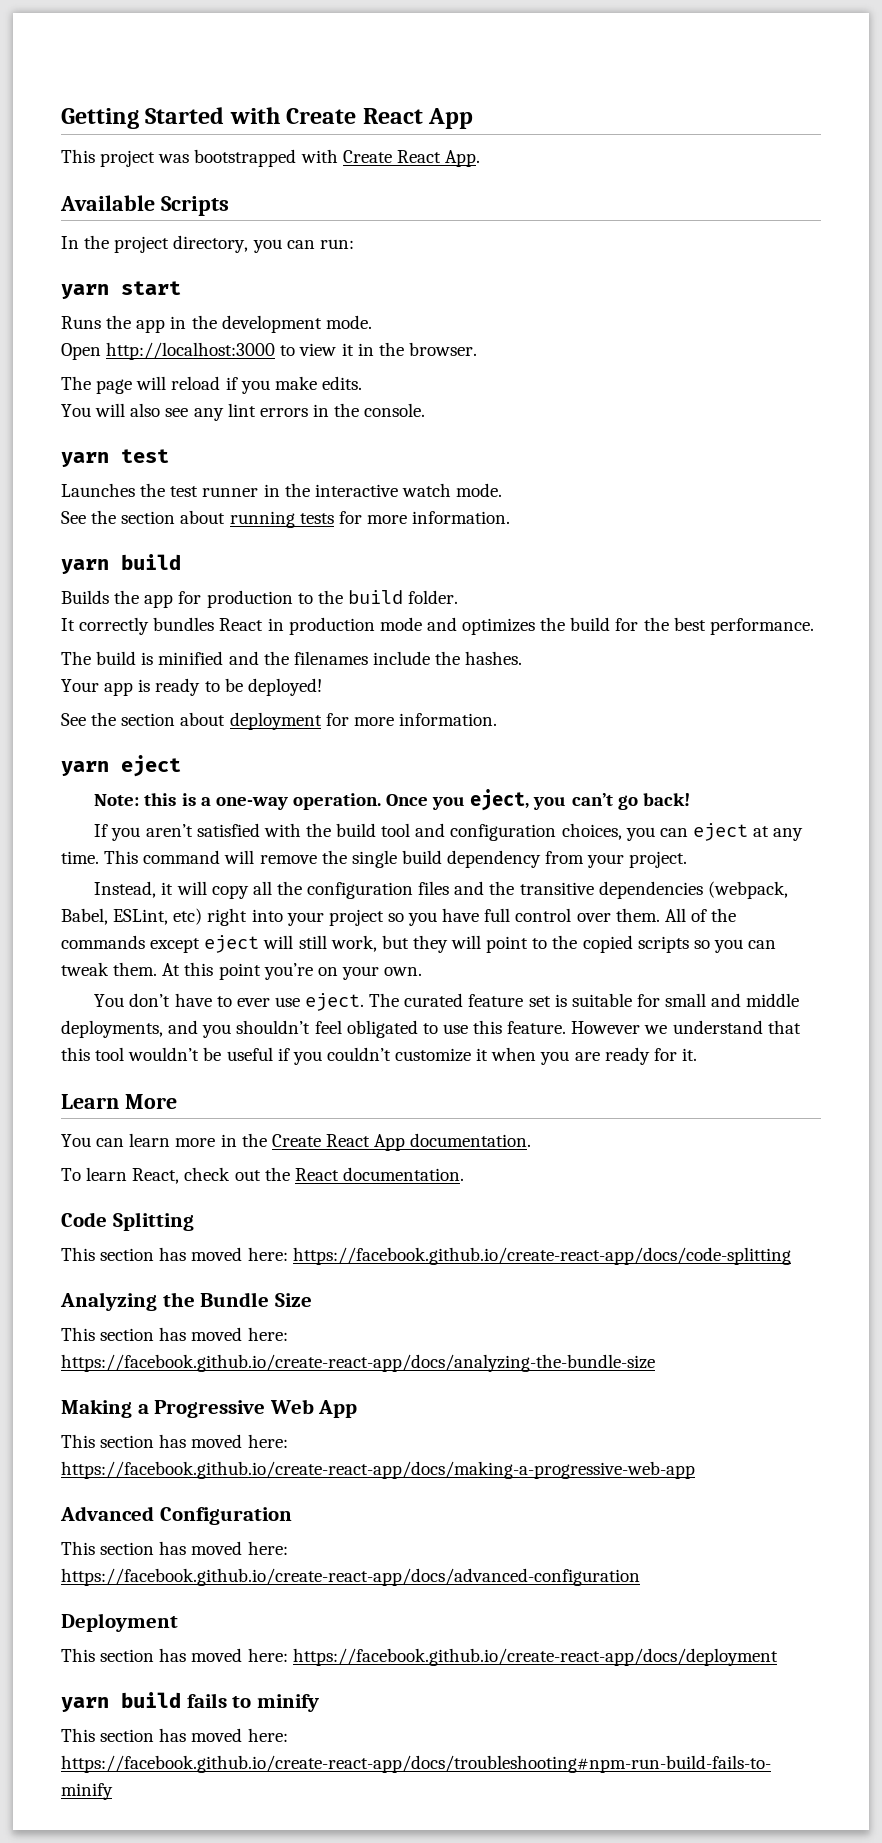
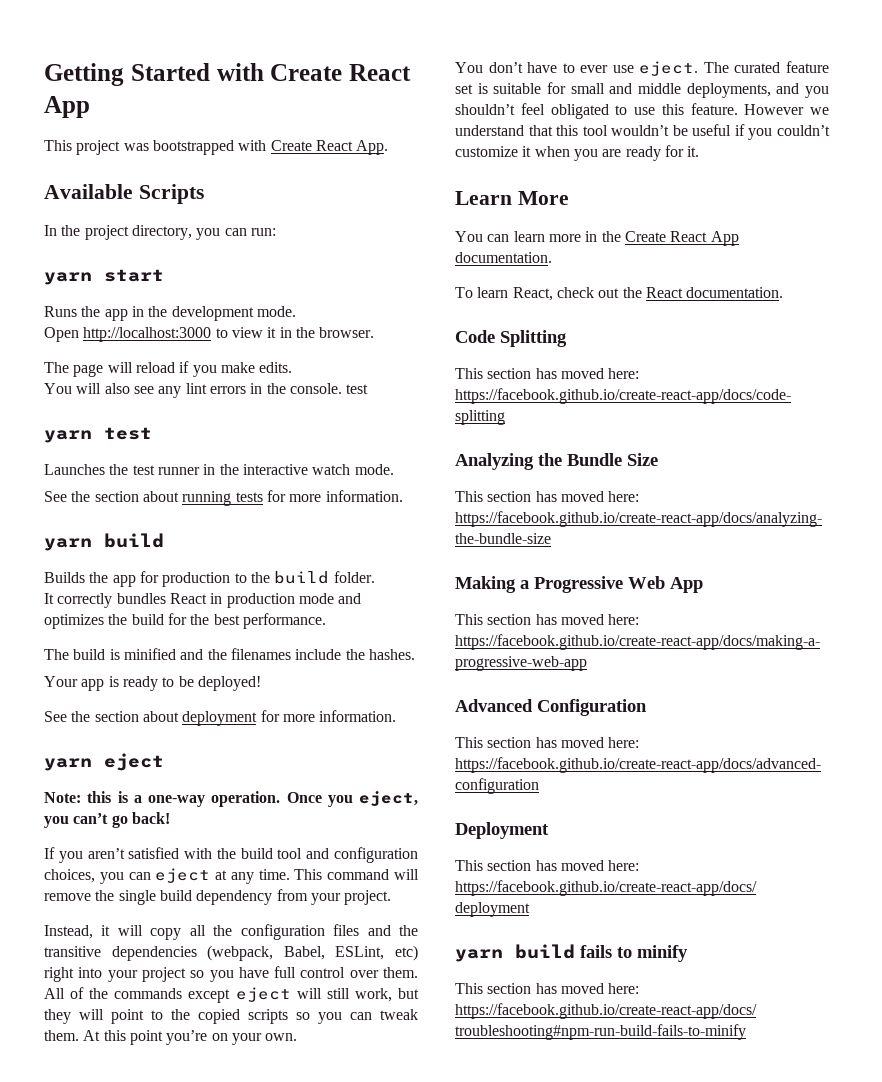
- You will also see any lint errors in the console.
+ You will also see any lint errors in the console. test

